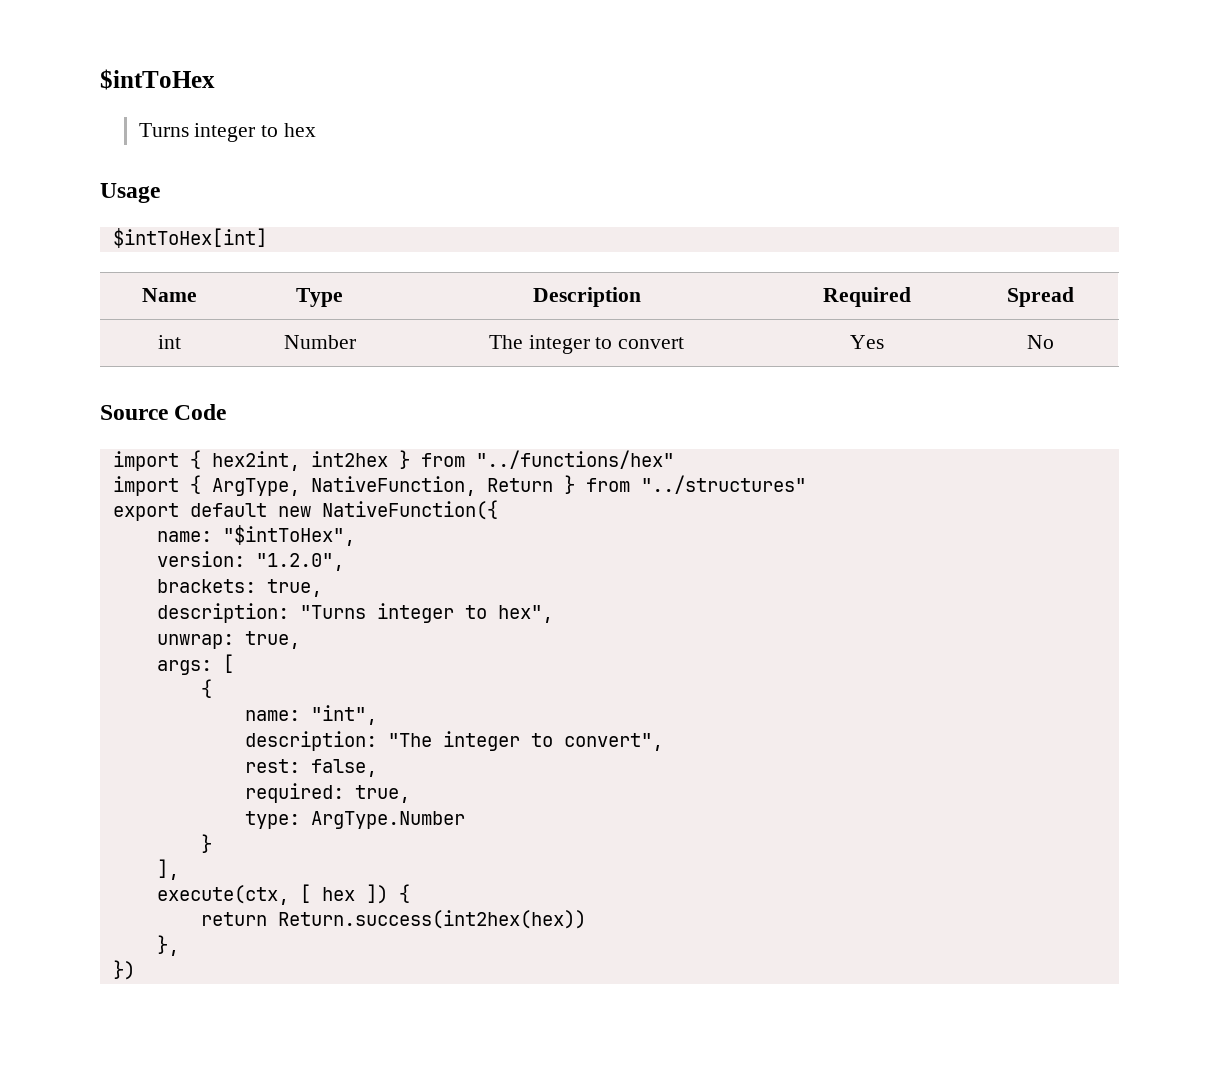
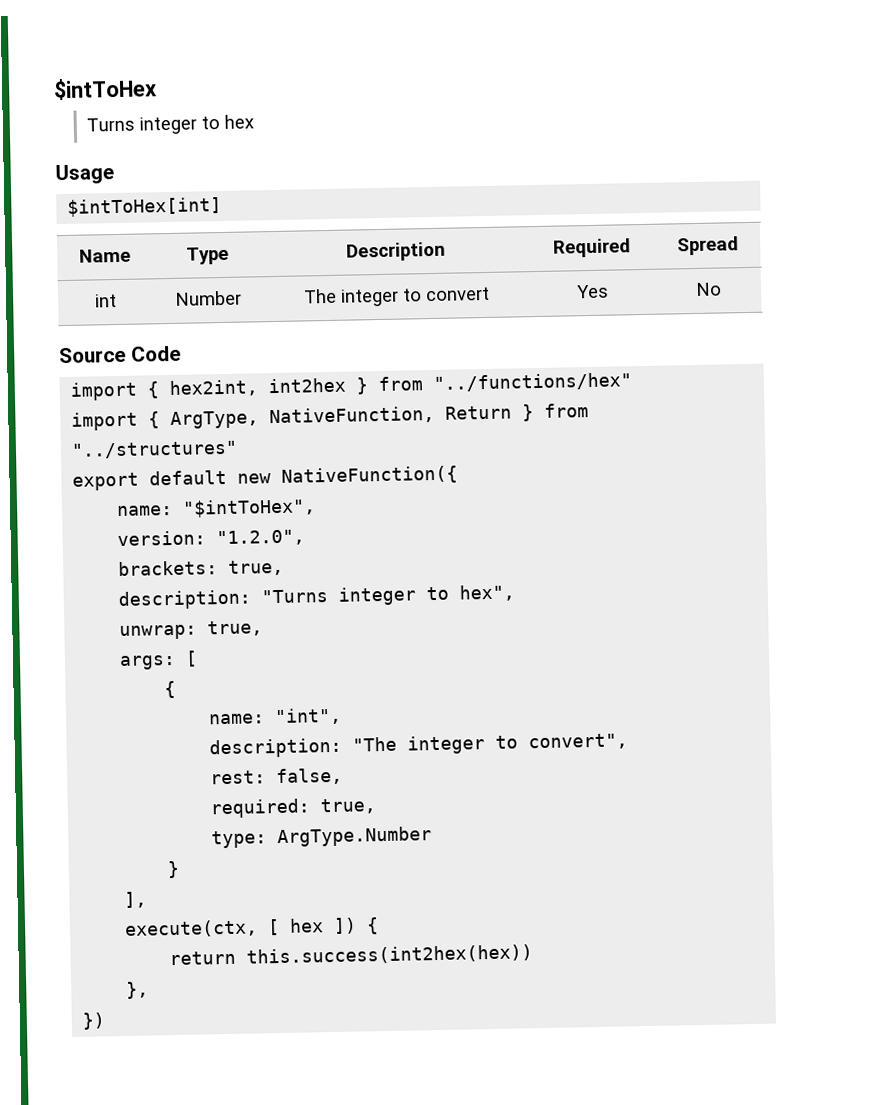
- return Return.success(int2hex(hex))
+ return this.success(int2hex(hex))

